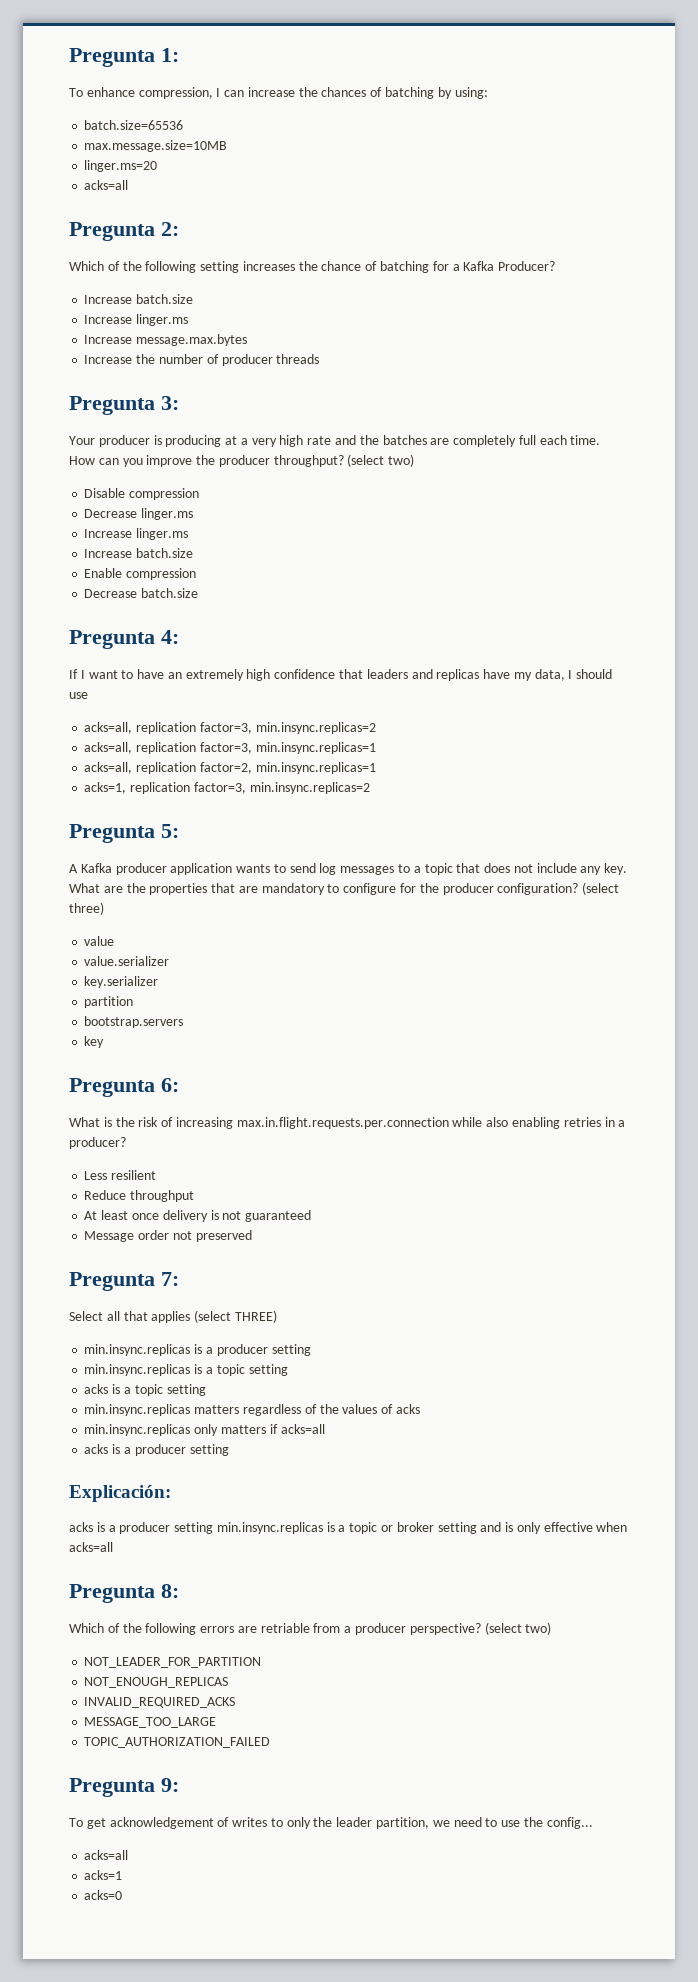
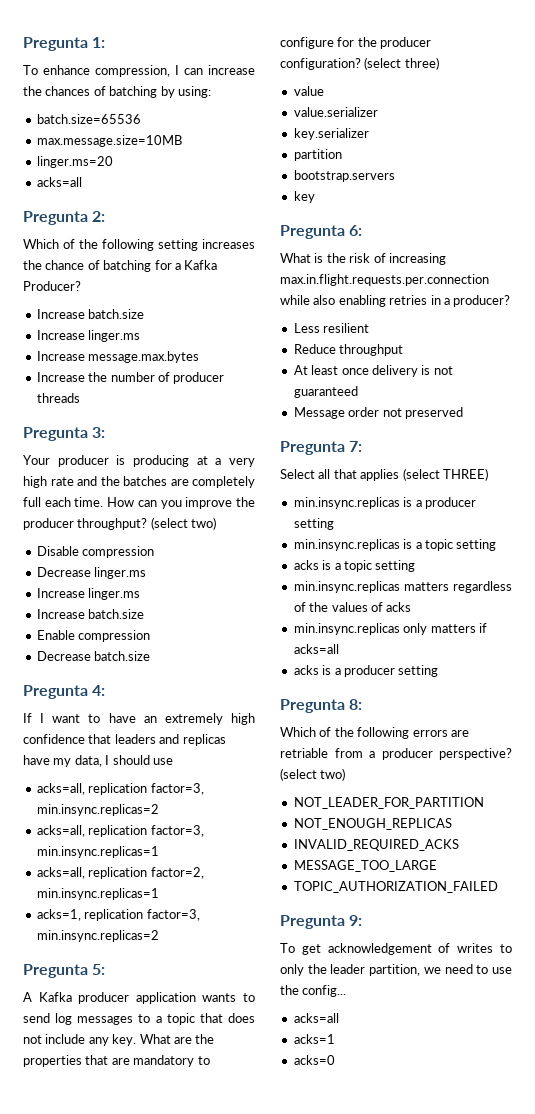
- Explicación:
- acks is a producer setting min.insync.replicas is a topic or broker setting and is only effective when acks=all

